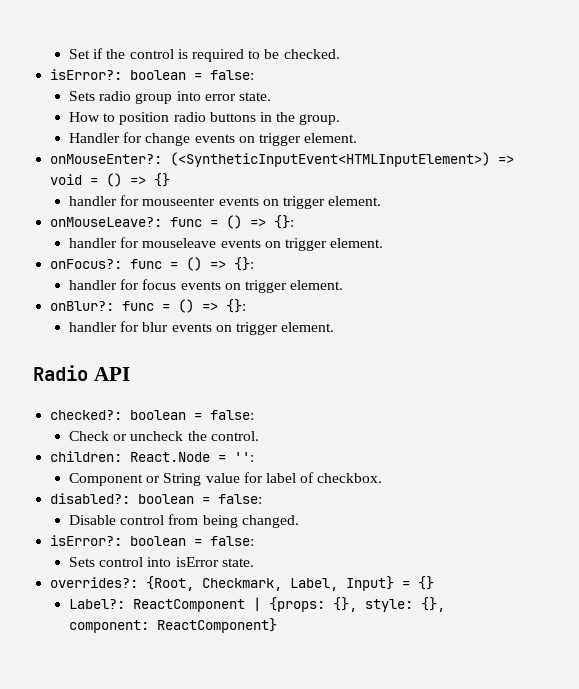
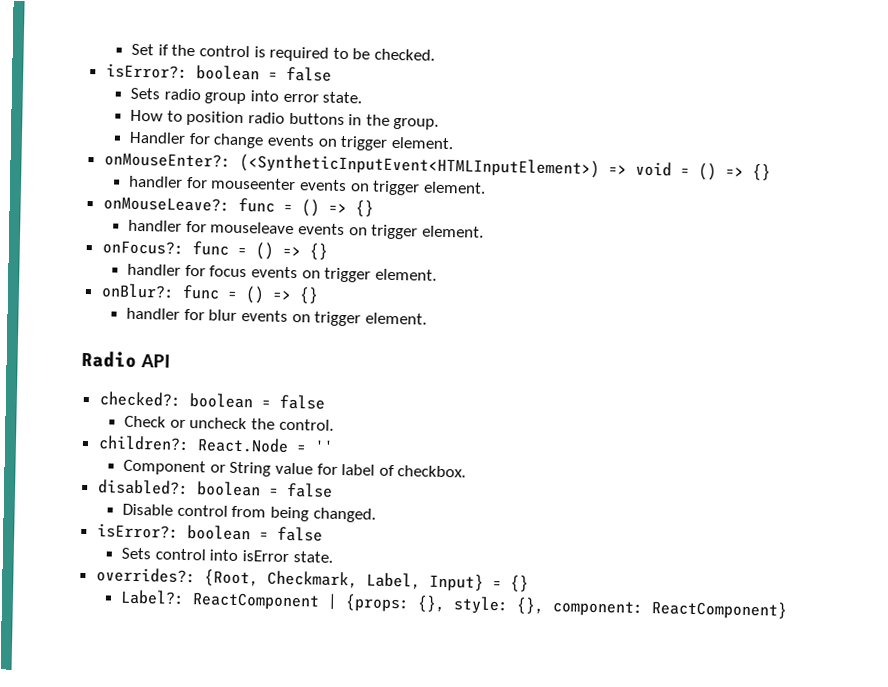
  Set if the control is required to be checked.
- isError?: boolean = false:
+ isError?: boolean = false
- onMouseLeave?: func = () => {}:
+ onMouseLeave?: func = () => {}
- onFocus?: func = () => {}:
+ onFocus?: func = () => {}
- onBlur?: func = () => {}:
+ onBlur?: func = () => {}
- checked?: boolean = false:
+ checked?: boolean = false
- children: React.Node = '':
+ children?: React.Node = ''
- disabled?: boolean = false:
+ disabled?: boolean = false
  Disable control from being changed.
- isError?: boolean = false:
+ isError?: boolean = false

